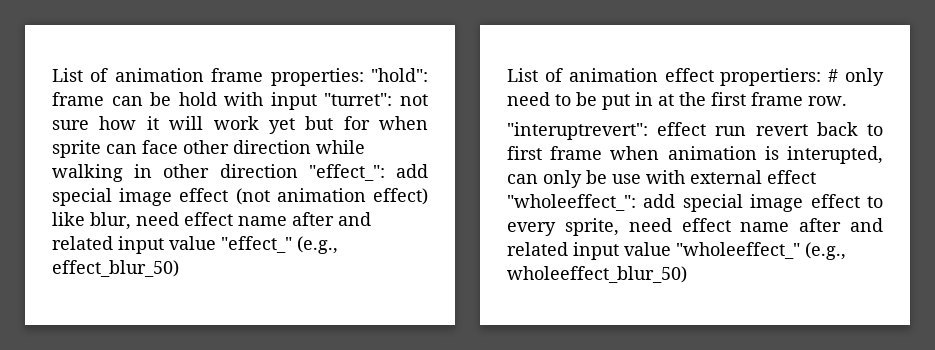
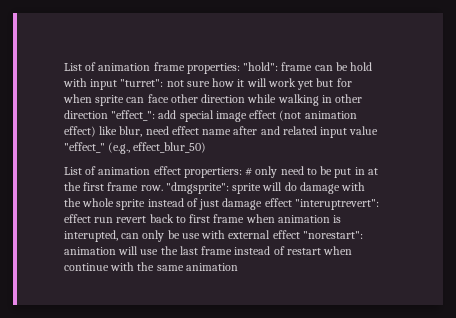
- List of animation effect propertiers: # only need to be put in at the first frame row.
- "interuptrevert": effect run revert back to first frame when animation is interupted, can only be use with external effect "wholeeffect_": add special image effect to every sprite, need effect name after and related input value "wholeeffect_" (e.g., wholeeffect_blur_50)
+ List of animation effect propertiers: # only need to be put in at the first frame row. "dmgsprite": sprite will do damage with the whole sprite instead of just damage effect "interuptrevert": effect run revert back to first frame when animation is interupted, can only be use with external effect "norestart": animation will use the last frame instead of restart when continue with the same animation

